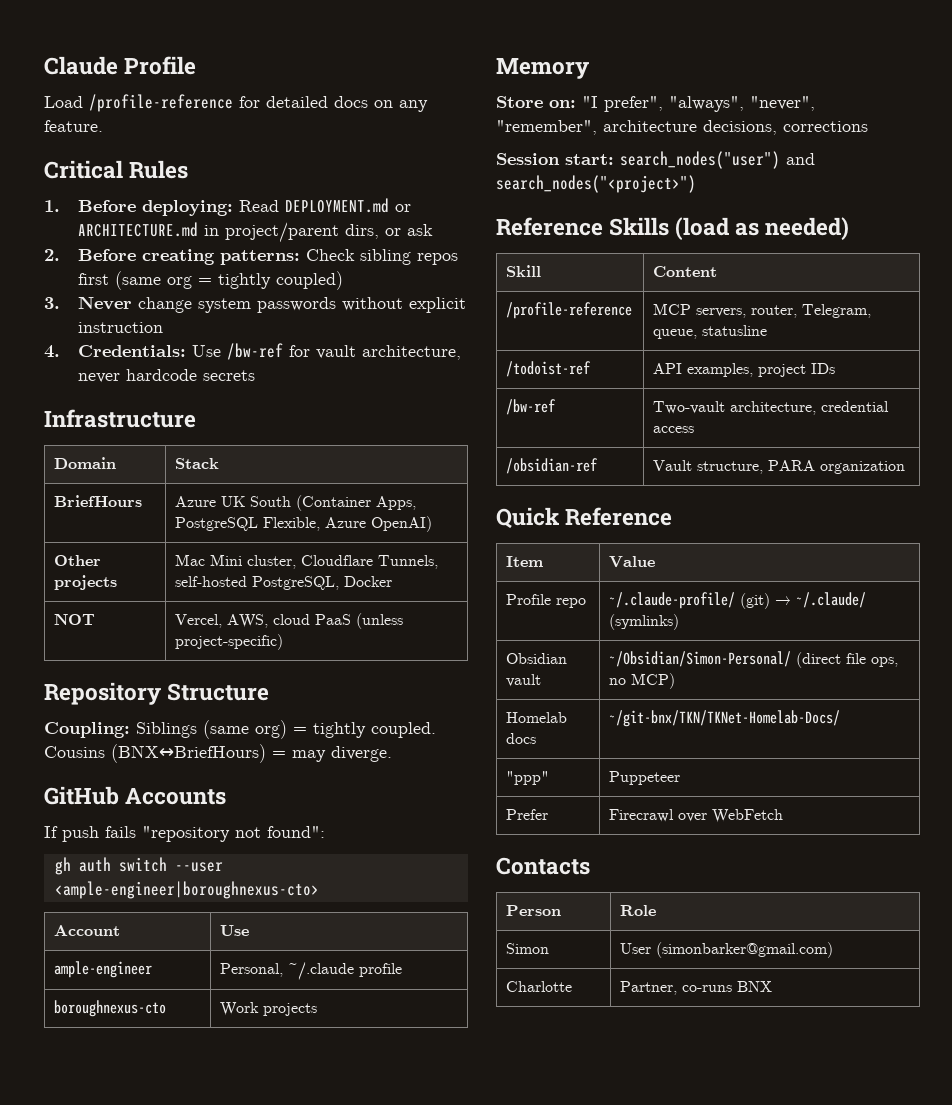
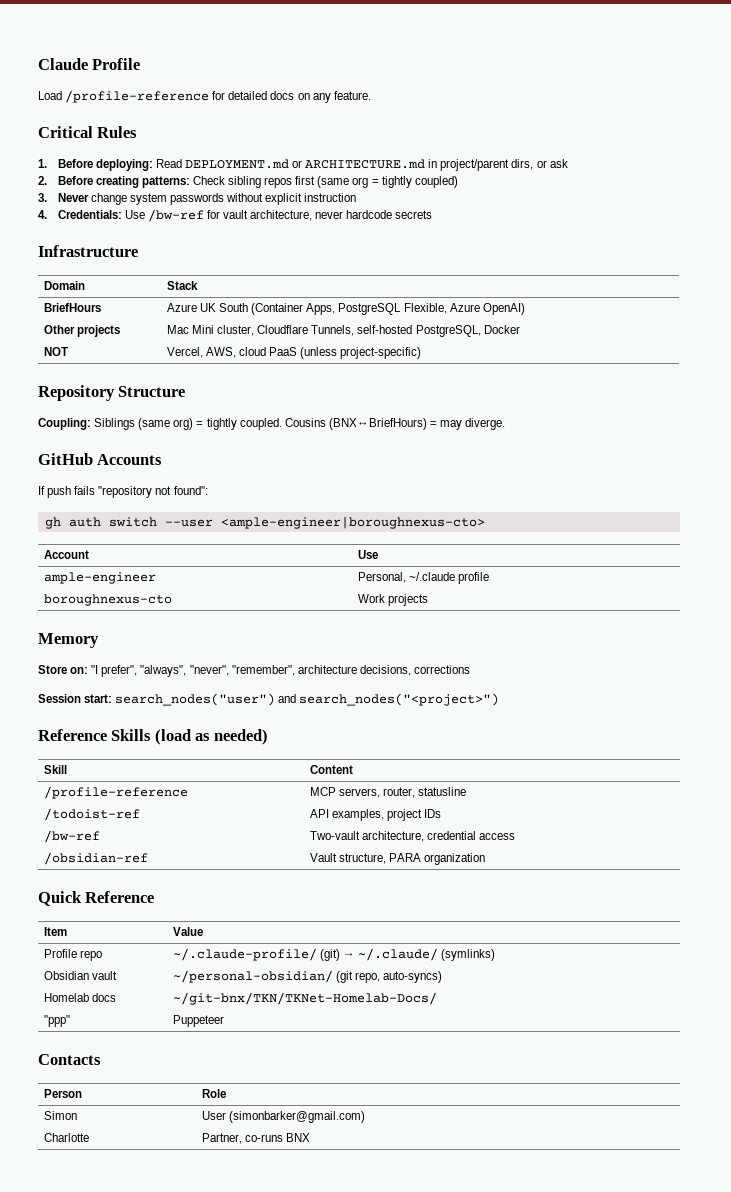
- /profile-reference | MCP servers, router, Telegram, queue, statusline
+ /profile-reference | MCP servers, router, statusline
- Obsidian vault | ~/Obsidian/Simon-Personal/ (direct file ops, no MCP)
+ Obsidian vault | ~/personal-obsidian/ (git repo, auto-syncs)
- Prefer | Firecrawl over WebFetch

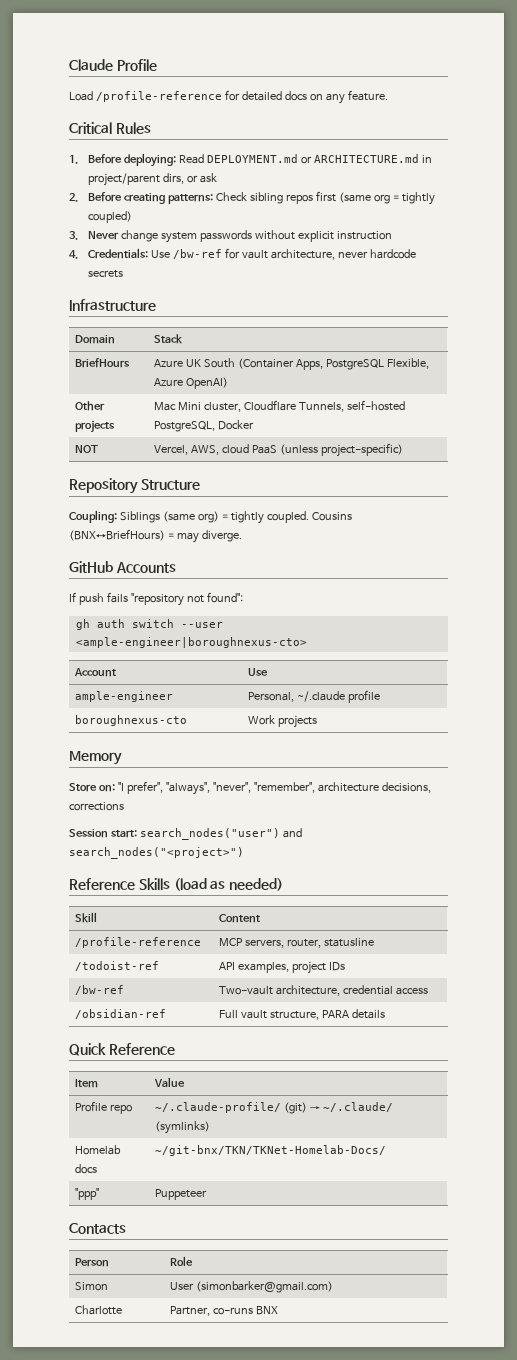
- /obsidian-ref | Vault structure, PARA organization
+ /obsidian-ref | Full vault structure, PARA details
- Obsidian vault | ~/personal-obsidian/ (git repo, auto-syncs)

